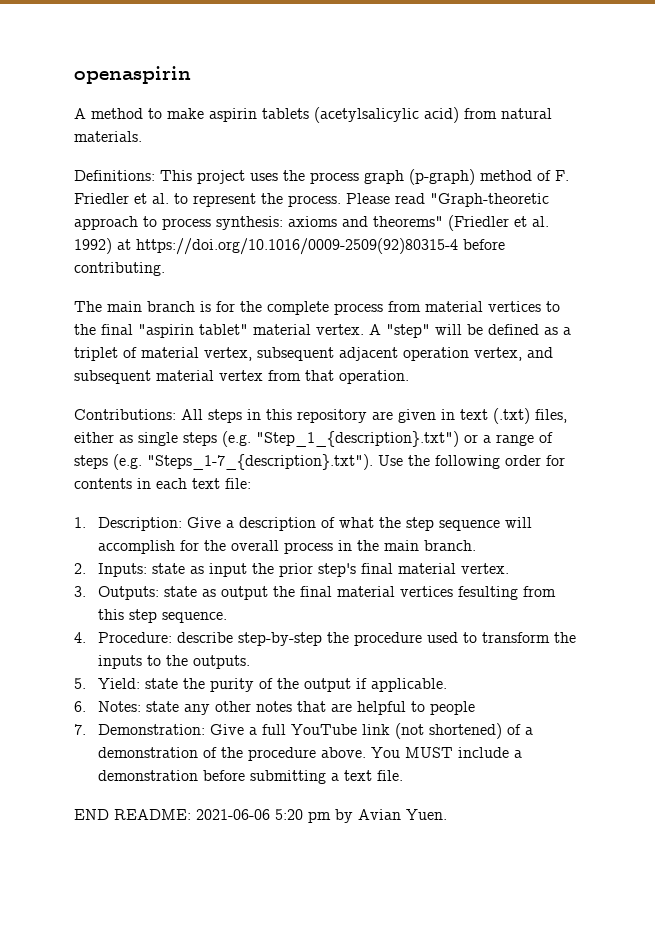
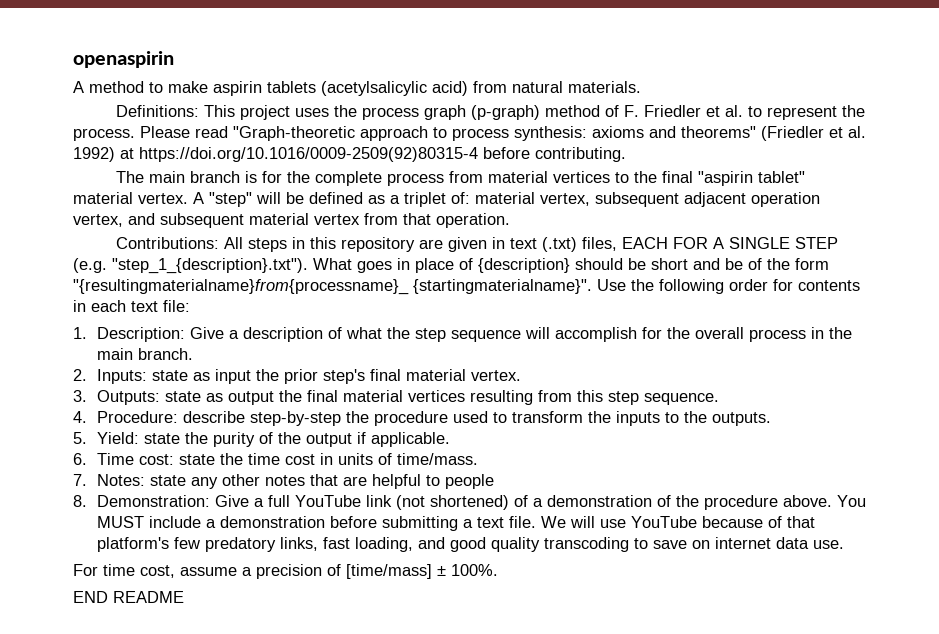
- A "step" will be defined as a triplet of material vertex, subsequent adjacent operation vertex, and subsequent material vertex from that operation.
+ A "step" will be defined as a triplet of: material vertex, subsequent adjacent operation vertex, and subsequent material vertex from that operation.
- Contributions: All steps in this repository are given in text (.txt) files, either as single steps (e.g. "Step_1_{description}.txt") or a range of steps (e.g. "Steps_1-7_{description}.txt"). Use the following order for contents in each text file:
+ Contributions: All steps in this repository are given in text (.txt) files, EACH FOR A SINGLE STEP (e.g. "step_1_{description}.txt"). What goes in place of {description} should be short and be of the form "{resultingmaterialname}from{processname}_ {startingmaterialname}". Use the following order for contents in each text file:
- 3. Outputs: state as output the final material vertices fesulting from this step sequence.
+ 3. Outputs: state as output the final material vertices resulting from this step sequence.
- 6. Notes: state any other notes that are helpful to people
+ 6. Time cost: state the time cost in units of time/mass.
+ 7. Notes: state any other notes that are helpful to people
- 7. Demonstration: Give a full YouTube link (not shortened) of a demonstration of the procedure above.
+ 8. Demonstration: Give a full YouTube link (not shortened) of a demonstration of the procedure above.
- You MUST include a demonstration before submitting a text file.
- END README: 2021-06-06 5:20 pm by Avian Yuen.
+ You MUST include a demonstration before submitting a text file. We will use YouTube because of that platform's few predatory links, fast loading, and good quality transcoding to save on internet data use.
+ For time cost, assume a precision of [time/mass] ± 100%.
+ END README

